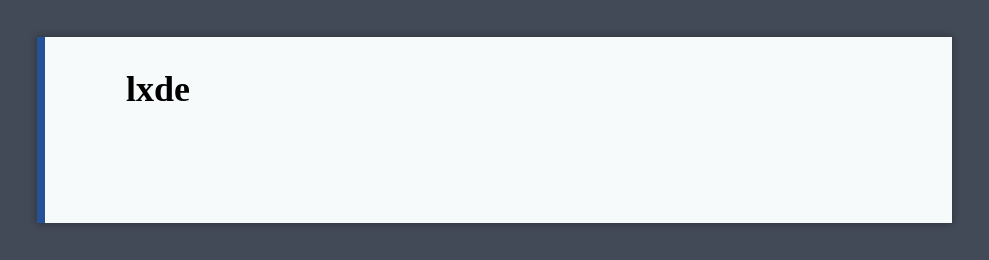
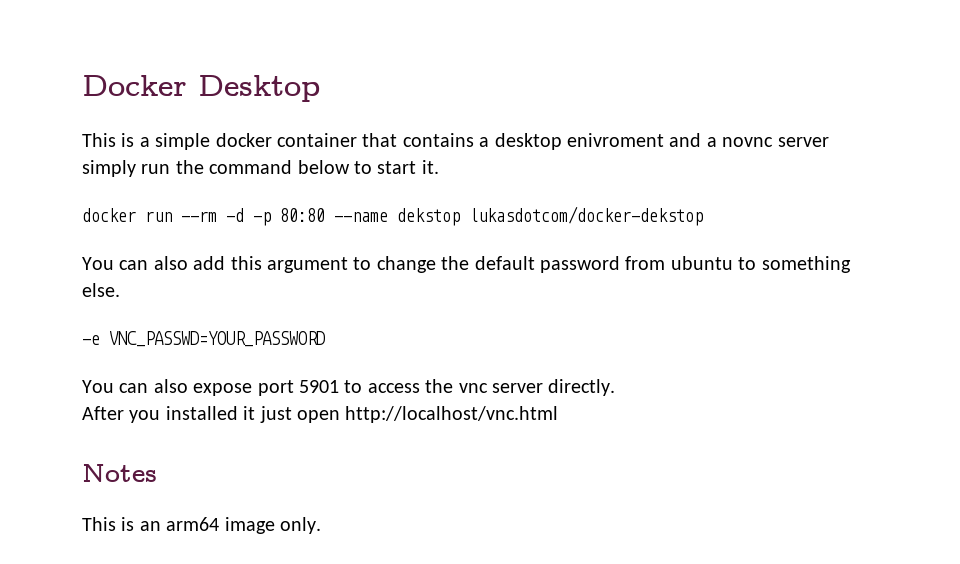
- lxde
+ Docker Desktop
+ This is a simple docker container that contains a desktop enivroment and a novnc server simply run the command below to start it.
+ docker run --rm -d -p 80:80 --name dekstop lukasdotcom/docker-dekstop
+ You can also add this argument to change the default password from ubuntu to something else.
+ -e VNC_PASSWD=YOUR_PASSWORD
+ You can also expose port 5901 to access the vnc server directly.
+ After you installed it just open http://localhost/vnc.html
+ Notes
+ This is an arm64 image only.

